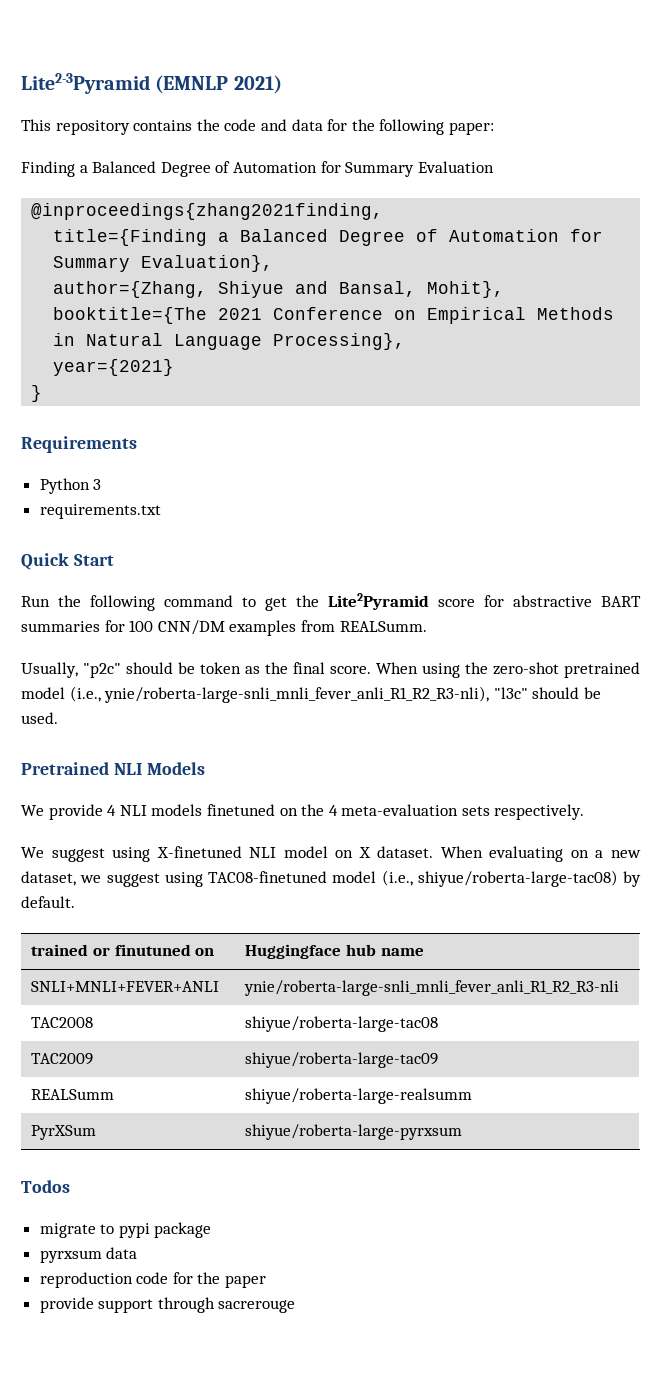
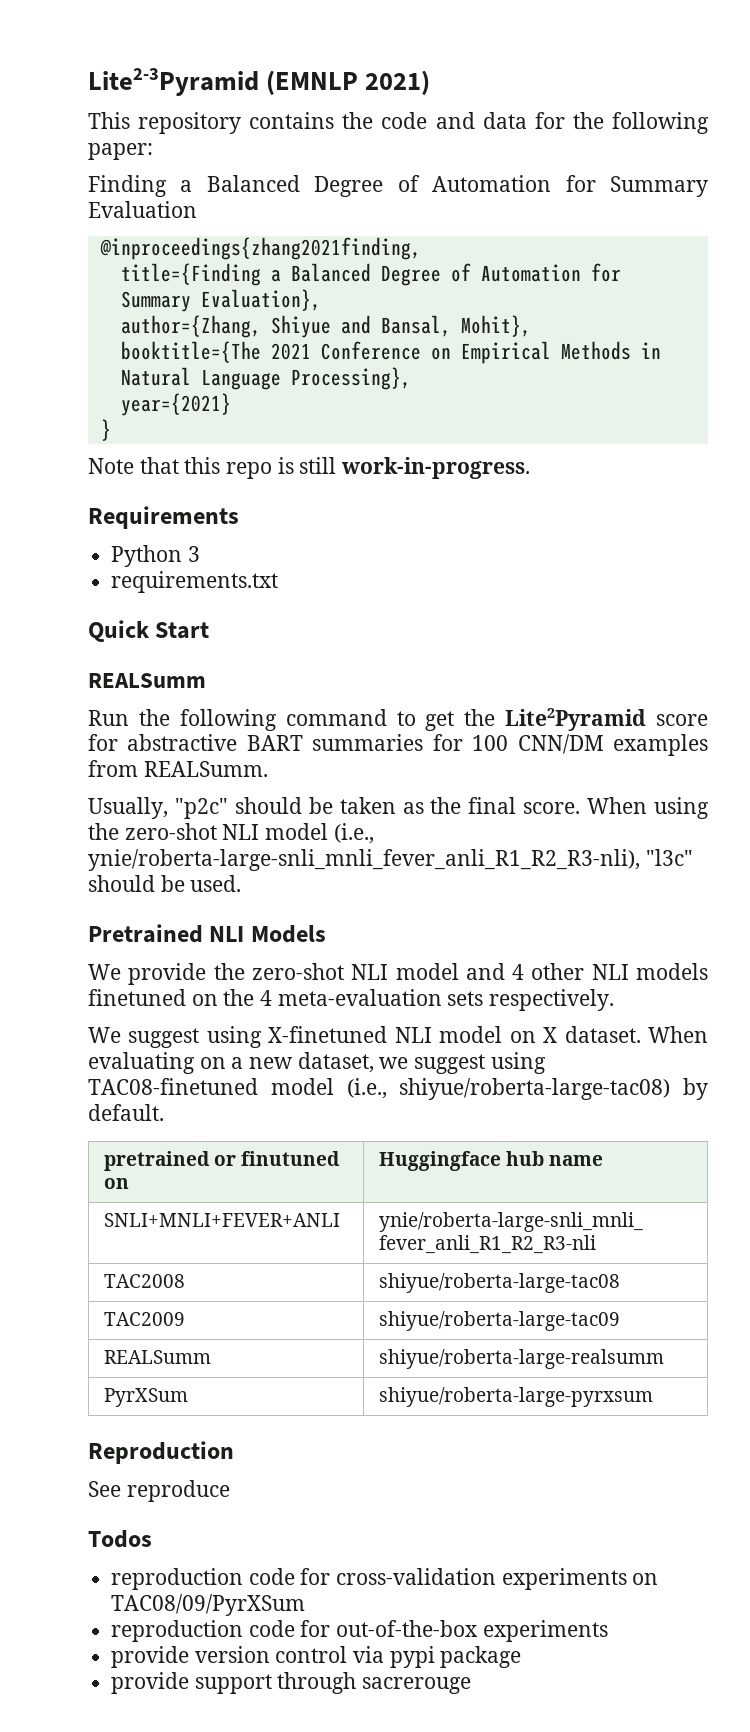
+ Note that this repo is still work-in-progress.
  Quick Start
+ REALSumm
- Usually, "p2c" should be token as the final score.
+ Usually, "p2c" should be taken as the final score.
- When using the zero-shot pretrained model (i.e., ynie/roberta-large-snli_mnli_fever_anli_R1_R2_R3-nli), "l3c" should be used.
+ When using the zero-shot NLI model (i.e., ynie/roberta-large-snli_mnli_fever_anli_R1_R2_R3-nli), "l3c" should be used.
- We provide 4 NLI models finetuned on the 4 meta-evaluation sets respectively.
+ We provide the zero-shot NLI model and 4 other NLI models finetuned on the 4 meta-evaluation sets respectively.
- trained or finutuned on | Huggingface hub name
+ pretrained or finutuned on | Huggingface hub name
+ Reproduction
+ See reproduce
  Todos
- migrate to pypi package
- pyrxsum data
- reproduction code for the paper
+ reproduction code for cross-validation experiments on TAC08/09/PyrXSum
+ reproduction code for out-of-the-box experiments
+ provide version control via pypi package

